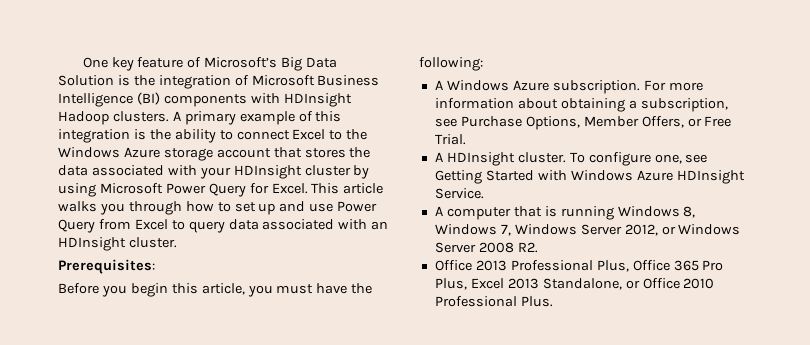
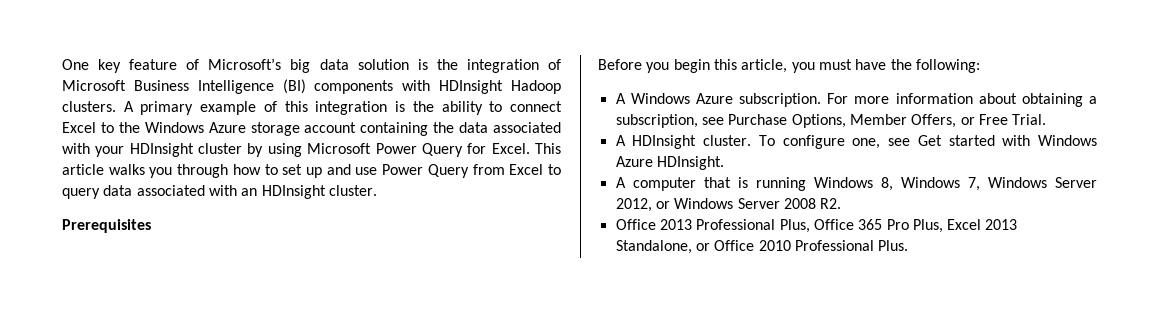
- One key feature of Microsoft’s Big Data Solution is the integration of Microsoft Business Intelligence (BI) components with HDInsight Hadoop clusters.
+ One key feature of Microsoft’s big data solution is the integration of Microsoft Business Intelligence (BI) components with HDInsight Hadoop clusters.
- A primary example of this integration is the ability to connect Excel to the Windows Azure storage account that stores the data associated with your HDInsight cluster by using Microsoft Power Query for Excel.
+ A primary example of this integration is the ability to connect Excel to the Windows Azure storage account containing the data associated with your HDInsight cluster by using Microsoft Power Query for Excel.
- Prerequisites:
+ Prerequisites
- To configure one, see Getting Started with Windows Azure HDInsight Service.
+ To configure one, see Get started with Windows Azure HDInsight.

